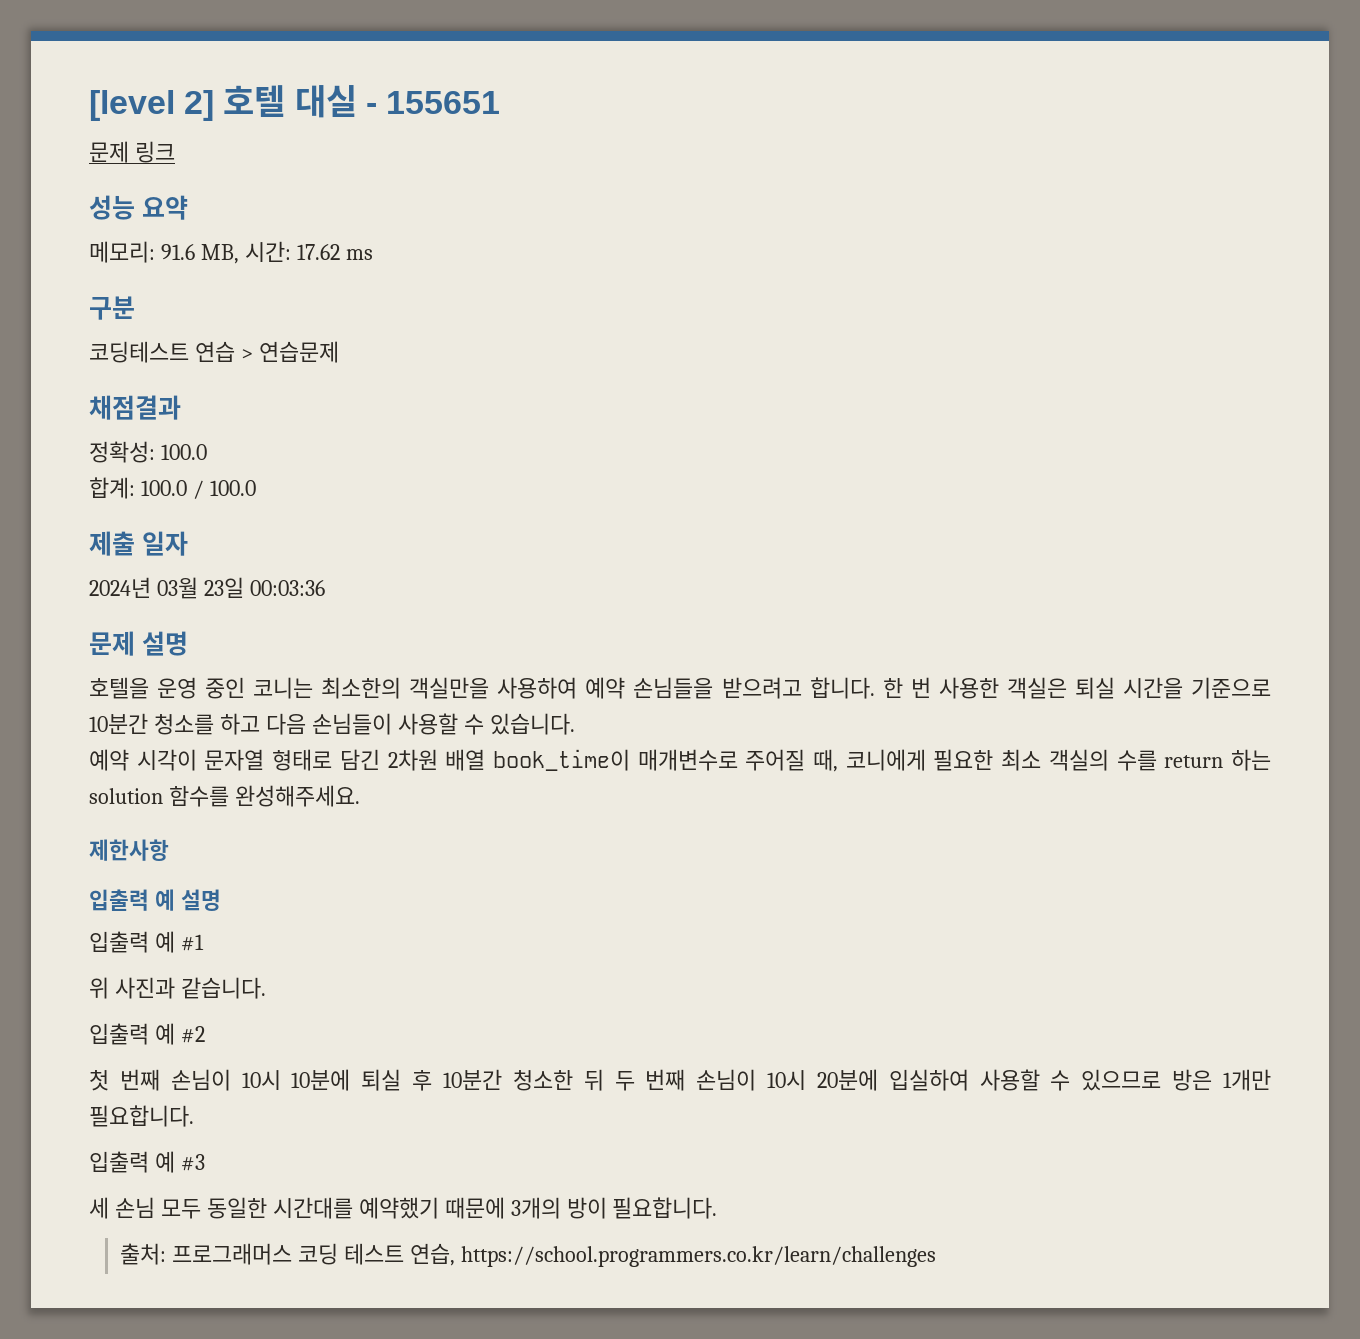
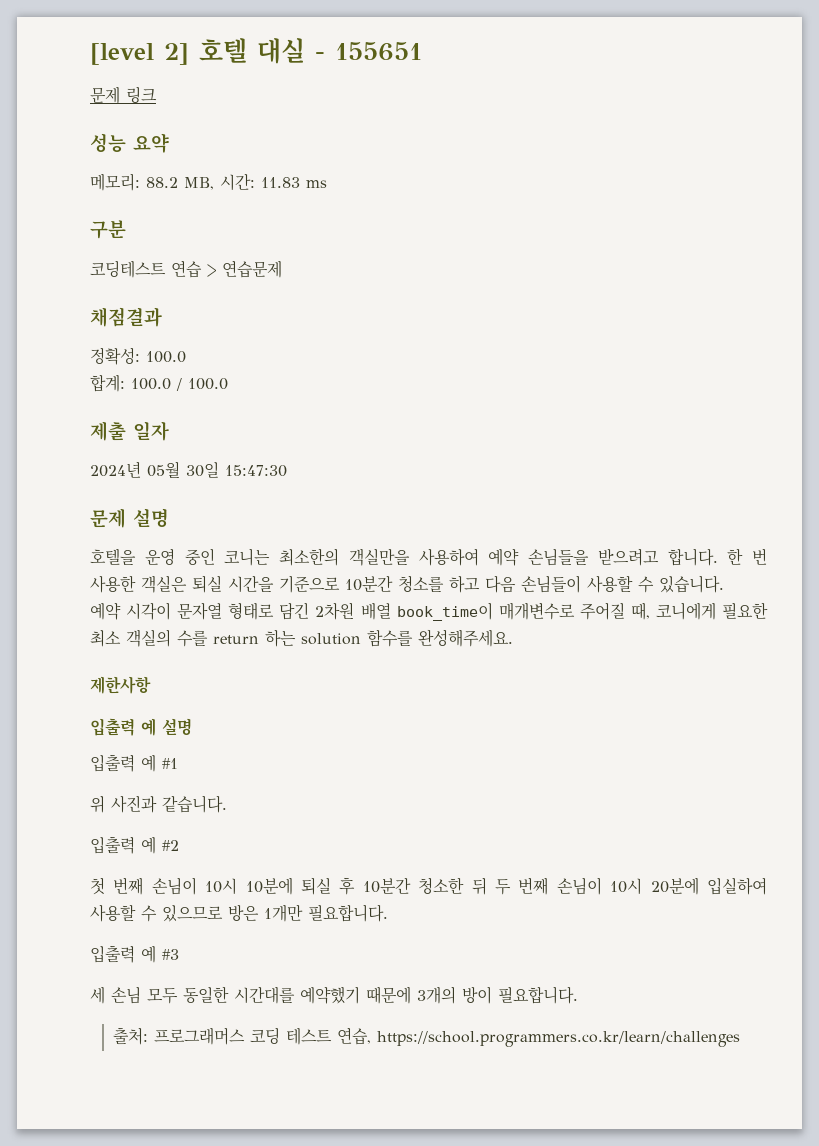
- 메모리: 91.6 MB, 시간: 17.62 ms
+ 메모리: 88.2 MB, 시간: 11.83 ms
- 2024년 03월 23일 00:03:36
+ 2024년 05월 30일 15:47:30

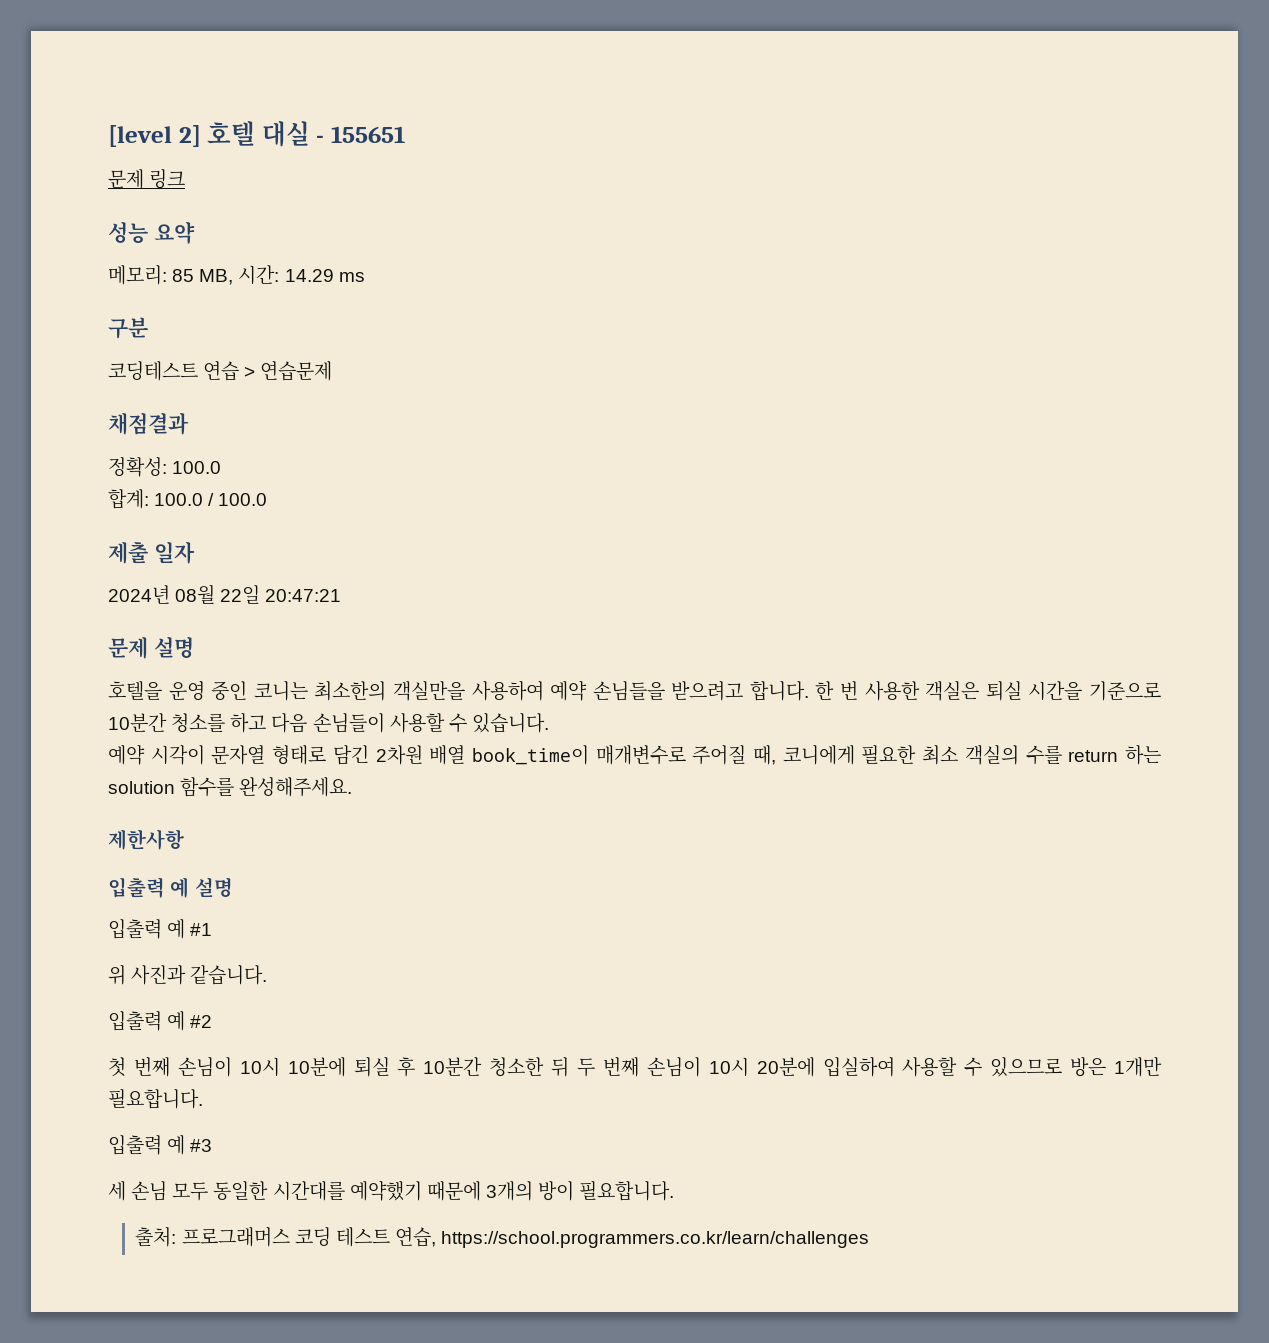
- 메모리: 88.2 MB, 시간: 11.83 ms
+ 메모리: 85 MB, 시간: 14.29 ms
- 2024년 05월 30일 15:47:30
+ 2024년 08월 22일 20:47:21

